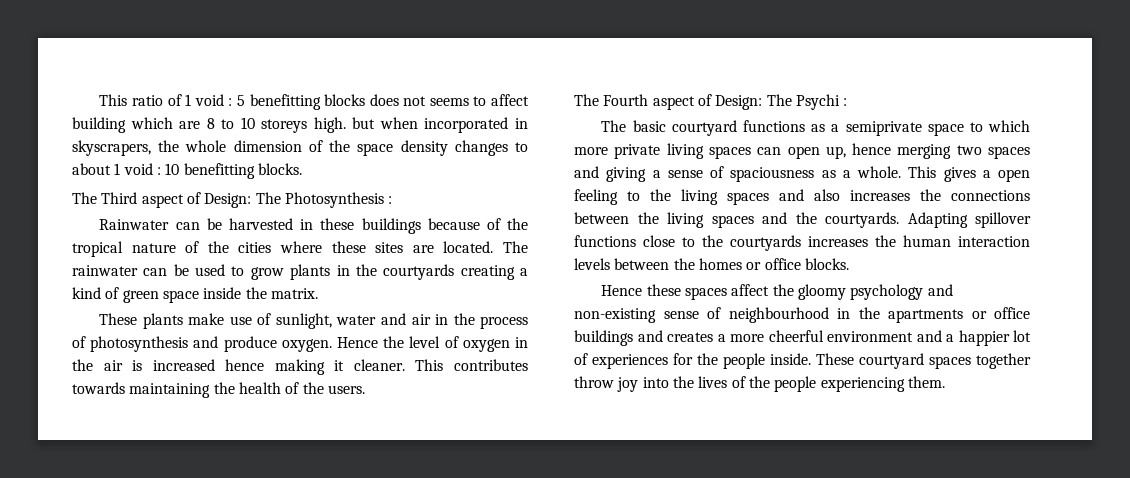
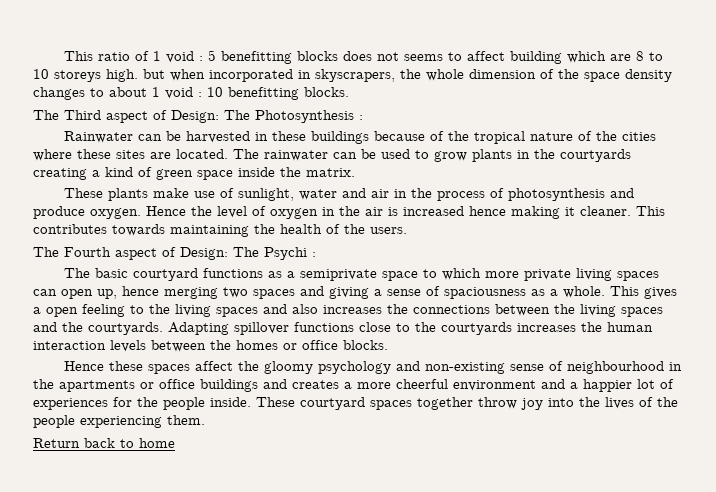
+ Return back to home

